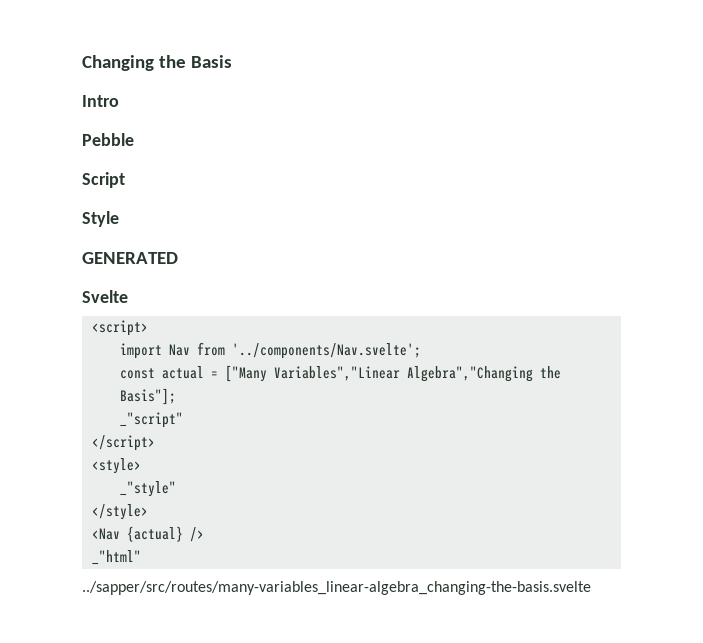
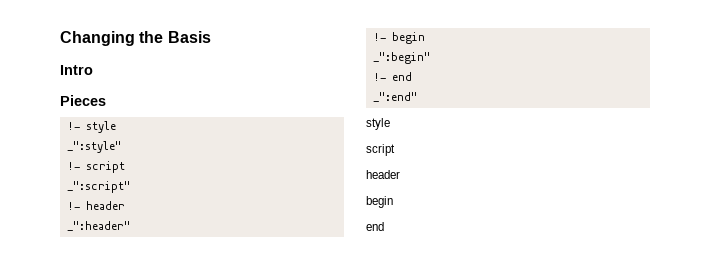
- Pebble
- Script
- Style
- GENERATED
- Svelte
- <script>
- import Nav from '../components/Nav.svelte';
- const actual = ["Many Variables","Linear Algebra","Changing the Basis"];
- _"script"
- </script>
- <style>
- _"style"
- </style>
- <Nav {actual} />
- _"html"
- ../sapper/src/routes/many-variables_linear-algebra_changing-the-basis.svelte
+ Pieces
+ !- style
+ _":style"
+ !- script
+ _":script"
+ !- header
+ _":header"
+ !- begin
+ _":begin"
+ !- end
+ _":end"
+ style
+ script
+ header
+ begin
+ end

